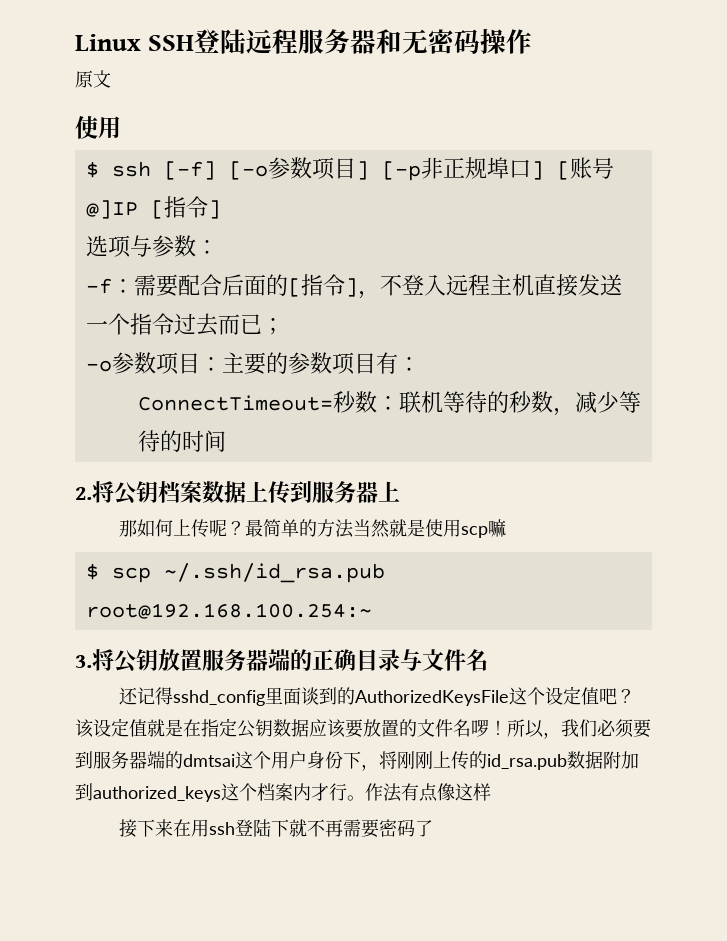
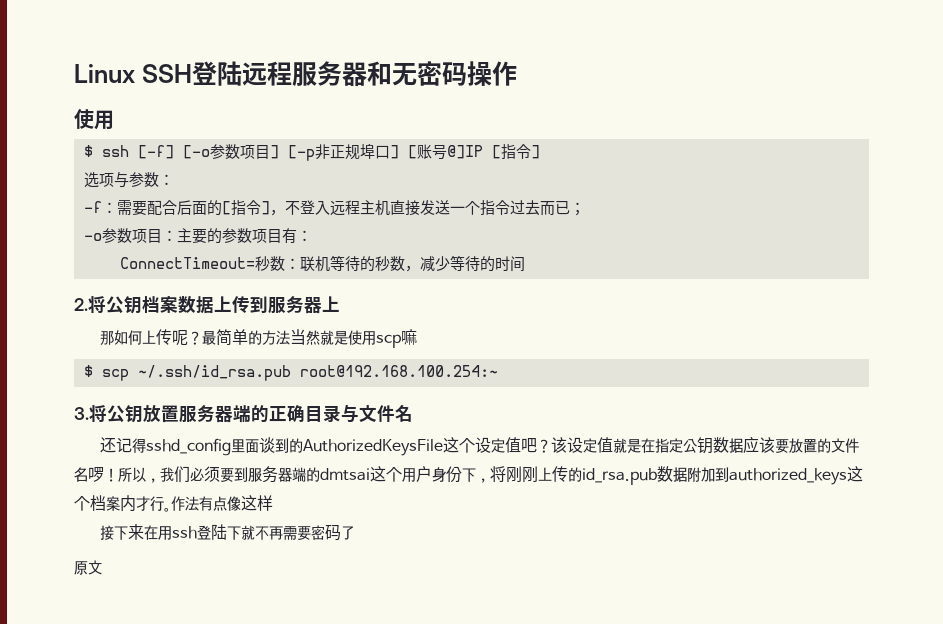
- 原文
+ 原文

